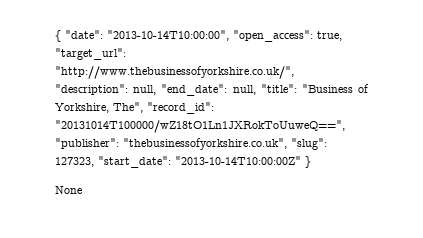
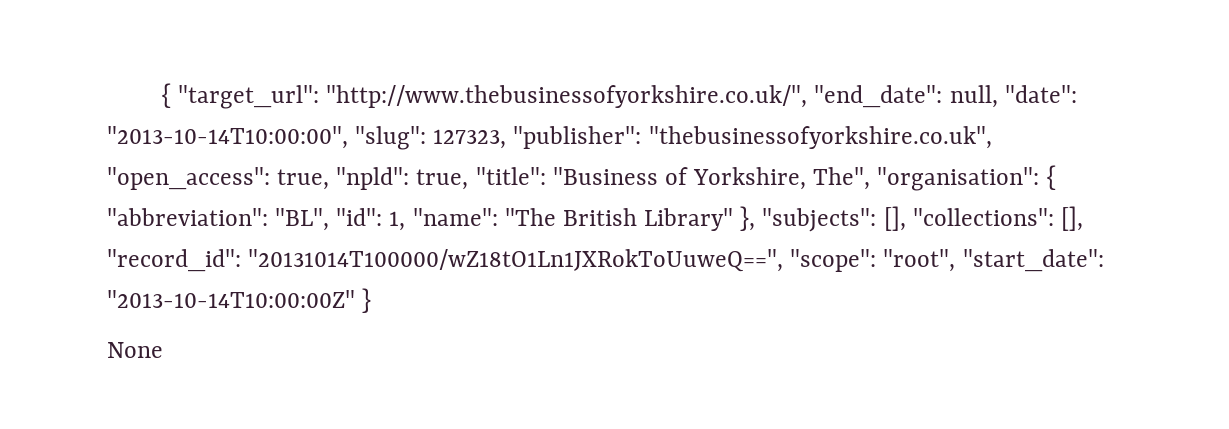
- { "date": "2013-10-14T10:00:00", "open_access": true, "target_url": "http://www.thebusinessofyorkshire.co.uk/", "description": null, "end_date": null, "title": "Business of Yorkshire, The", "record_id": "20131014T100000/wZ18tO1Ln1JXRokToUuweQ==", "publisher": "thebusinessofyorkshire.co.uk", "slug": 127323, "start_date": "2013-10-14T10:00:00Z" }
+ { "target_url": "http://www.thebusinessofyorkshire.co.uk/", "end_date": null, "date": "2013-10-14T10:00:00", "slug": 127323, "publisher": "thebusinessofyorkshire.co.uk", "open_access": true, "npld": true, "title": "Business of Yorkshire, The", "organisation": { "abbreviation": "BL", "id": 1, "name": "The British Library" }, "subjects": [], "collections": [], "record_id": "20131014T100000/wZ18tO1Ln1JXRokToUuweQ==", "scope": "root", "start_date": "2013-10-14T10:00:00Z" }

